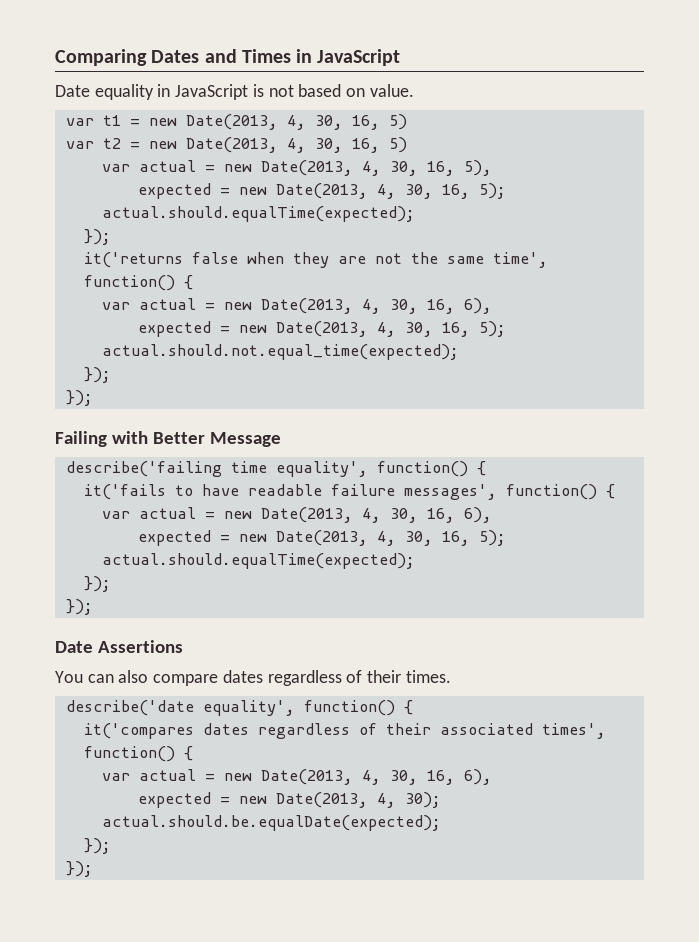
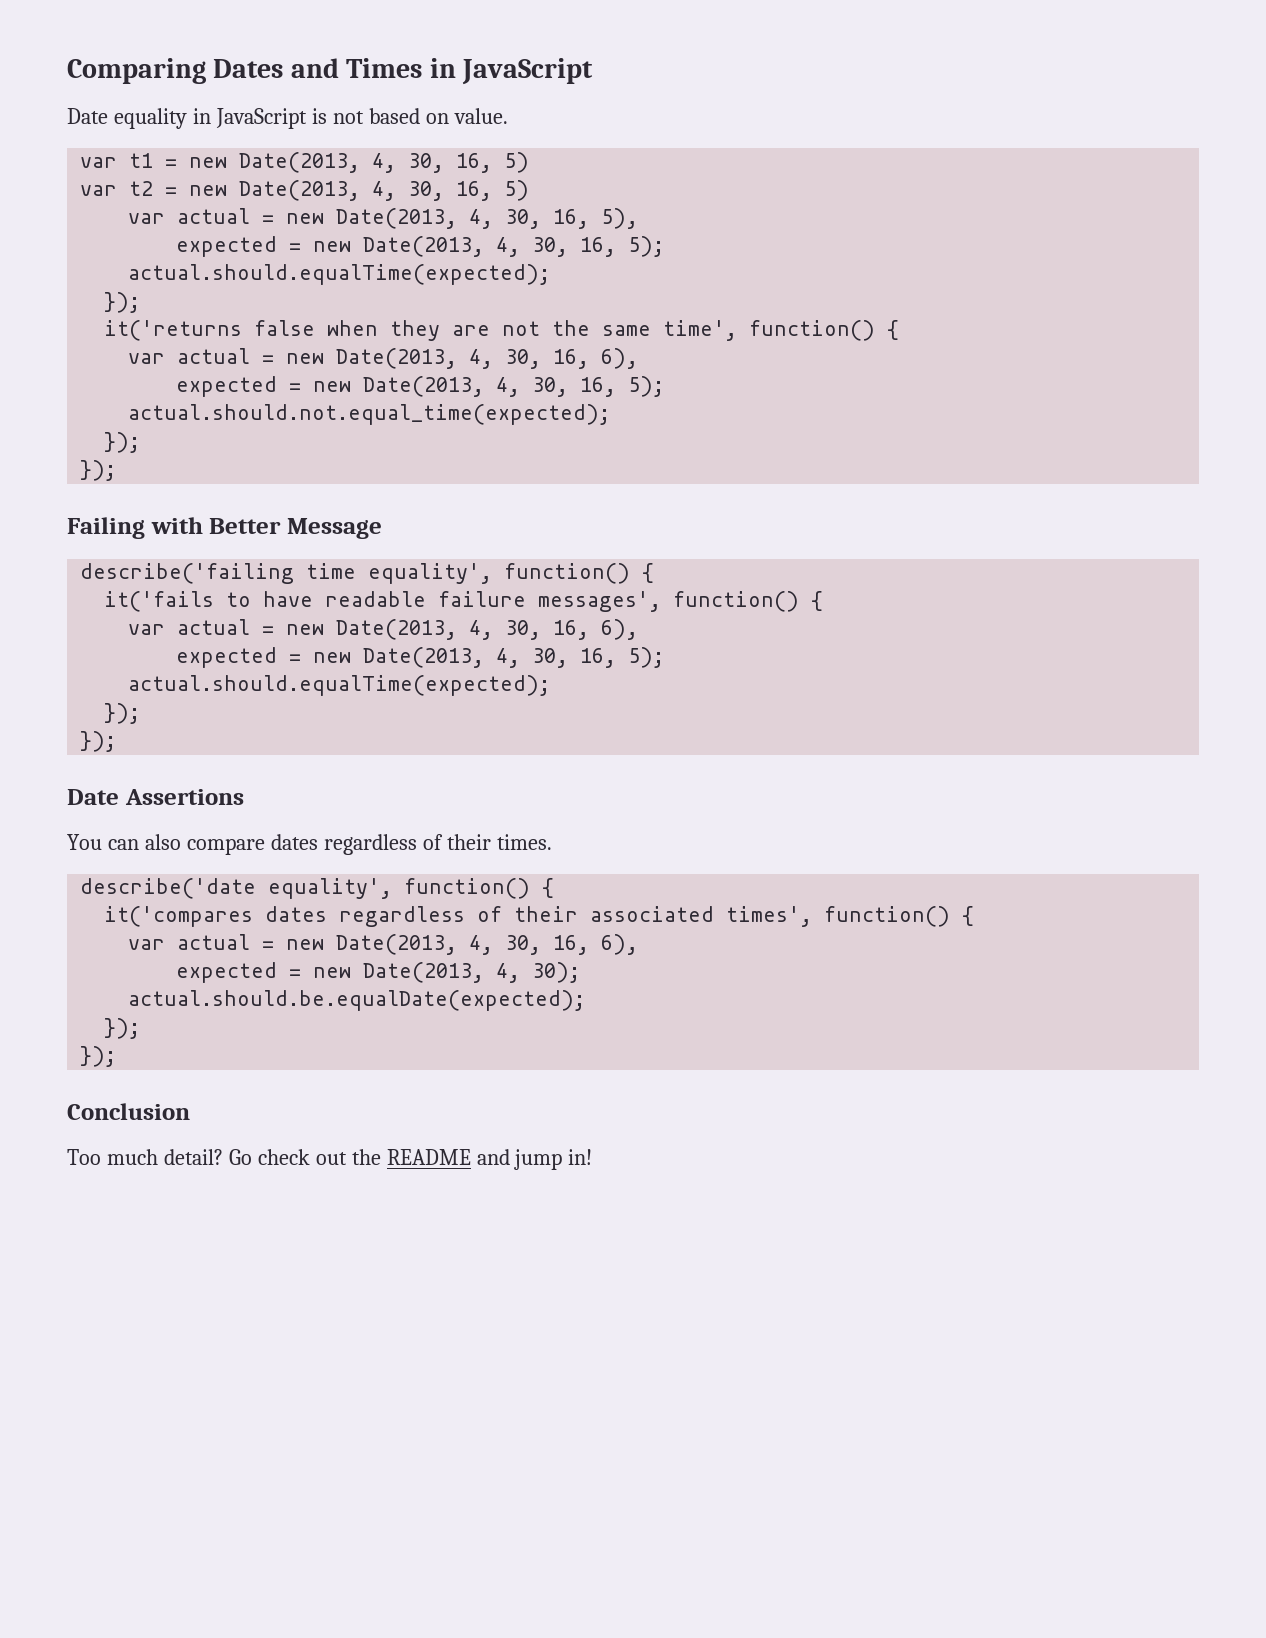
+ Conclusion
+ Too much detail? Go check out the README and jump in!

